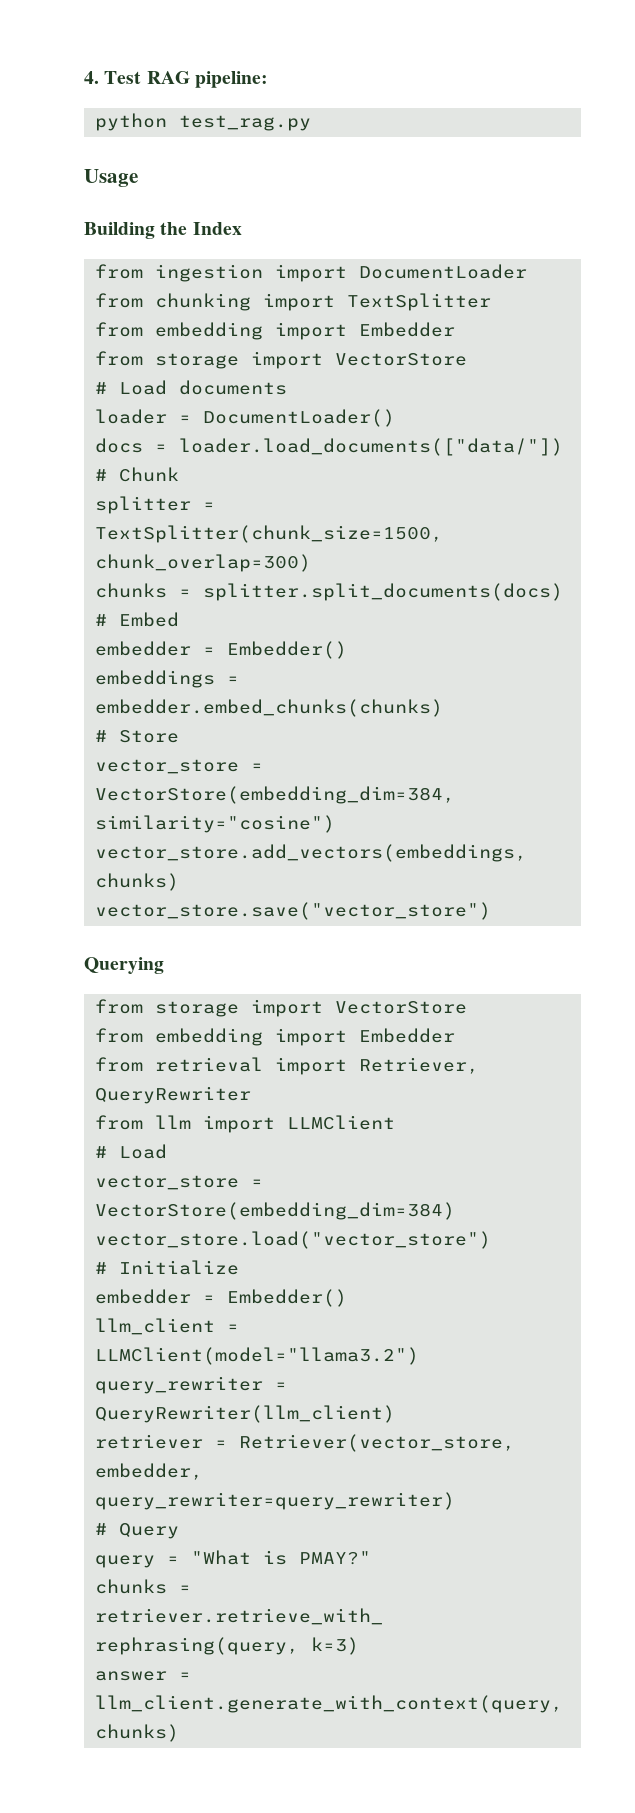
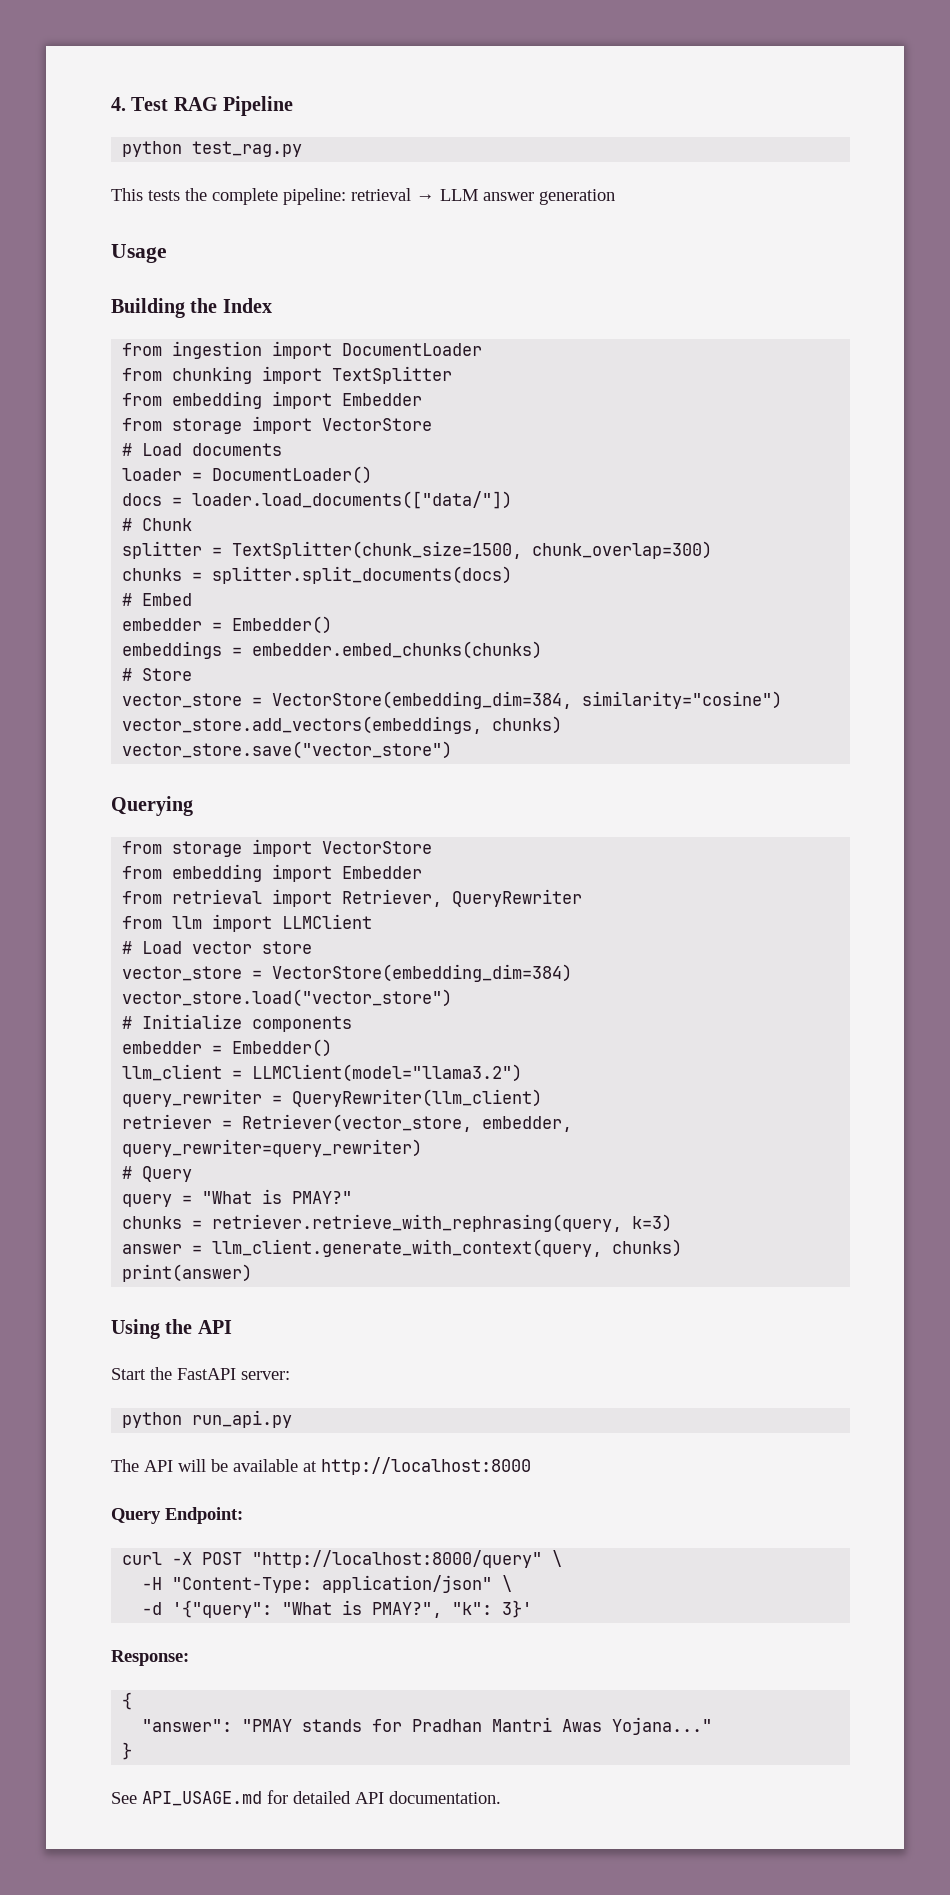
- 4. Test RAG pipeline:
+ 4. Test RAG Pipeline
+ This tests the complete pipeline: retrieval → LLM answer generation
  from llm import LLMClient
- # Load
+ # Load vector store
- # Initialize
+ # Initialize components
+ print(answer)
+ Using the API
+ Start the FastAPI server:
+ python run_api.py
+ The API will be available at http://localhost:8000
+ Query Endpoint:
+ curl -X POST "http://localhost:8000/query" \
+ -H "Content-Type: application/json" \
+ -d '{"query": "What is PMAY?", "k": 3}'
+ Response:
+ {
+ "answer": "PMAY stands for Pradhan Mantri Awas Yojana..."
+ }
+ See API_USAGE.md for detailed API documentation.

